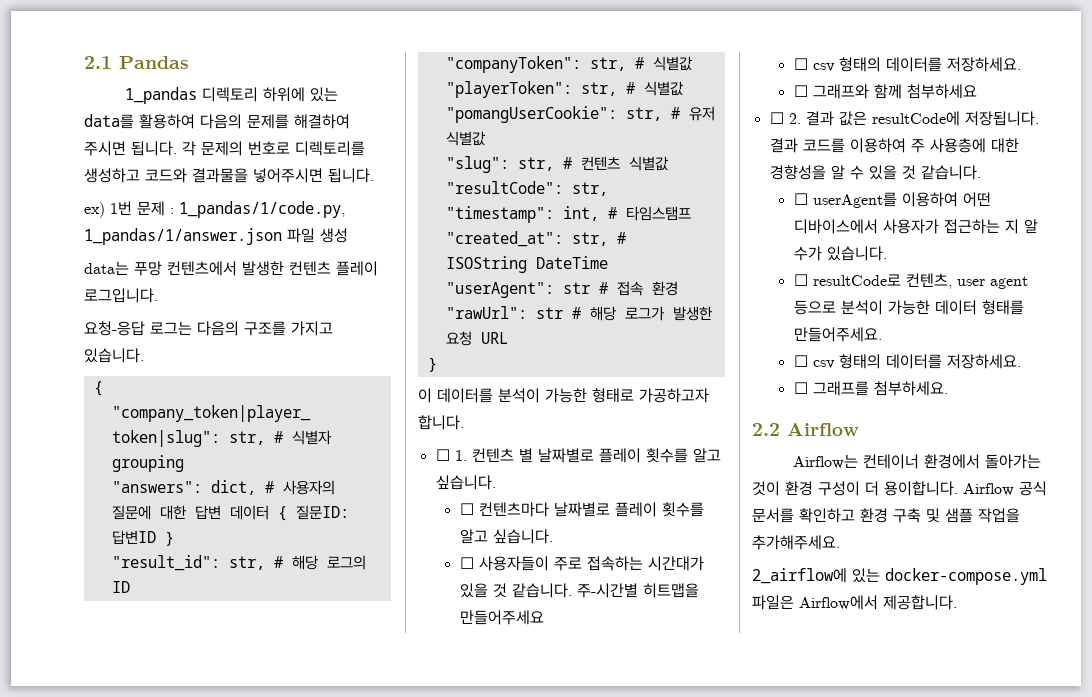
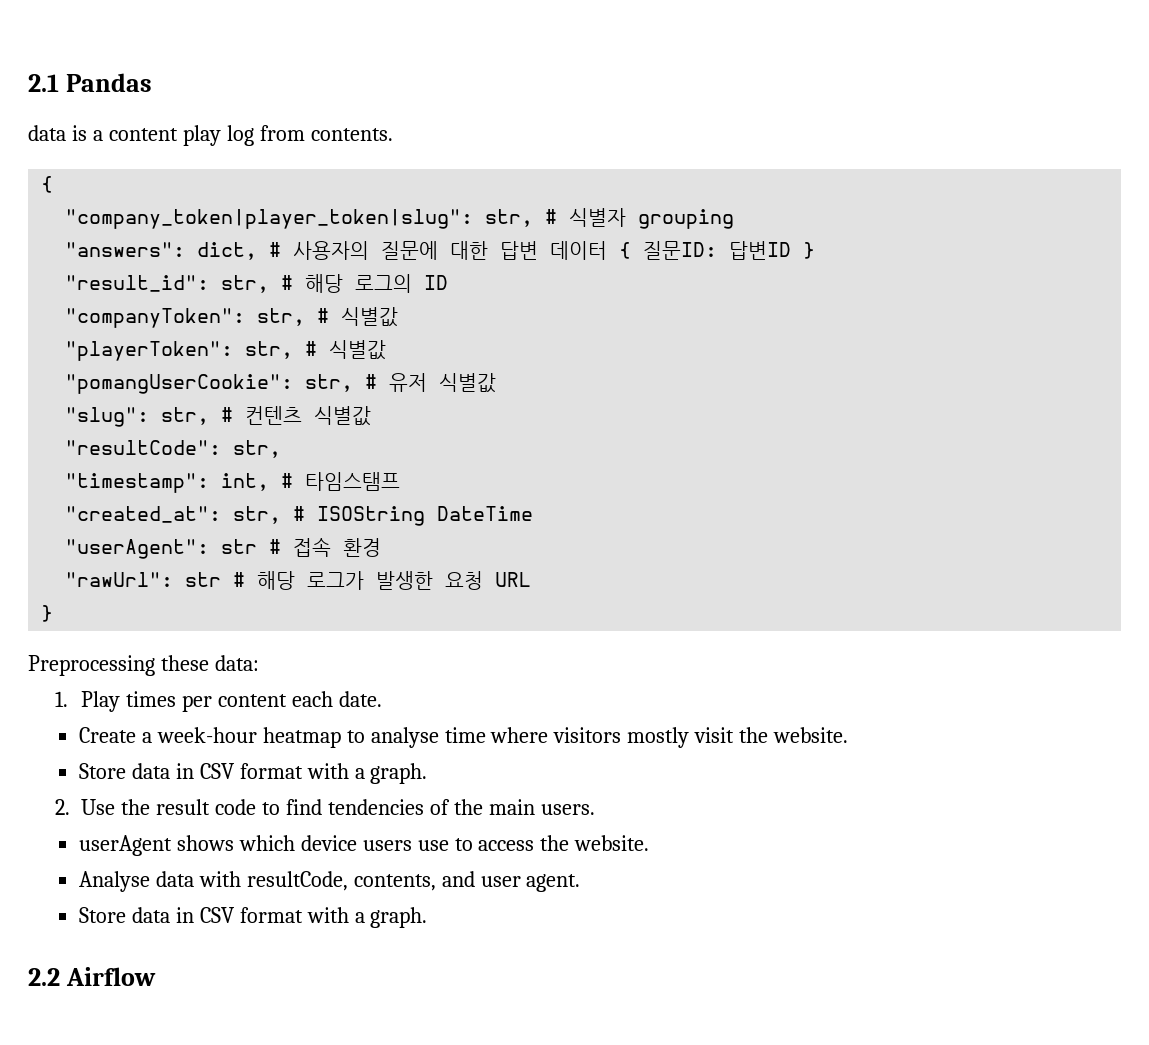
- 1_pandas 디렉토리 하위에 있는 data를 활용하여 다음의 문제를 해결하여 주시면 됩니다. 각 문제의 번호로 디렉토리를 생성하고 코드와 결과물을 넣어주시면 됩니다.
- ex) 1번 문제 : 1_pandas/1/code.py, 1_pandas/1/answer.json 파일 생성
- data는 푸망 컨텐츠에서 발생한 컨텐츠 플레이 로그입니다.
- 요청-응답 로그는 다음의 구조를 가지고 있습니다.
+ data is a content play log from contents.
- 이 데이터를 분석이 가능한 형태로 가공하고자 합니다.
- ☐ 1. 컨텐츠 별 날짜별로 플레이 횟수를 알고 싶습니다.
- ☐ 컨텐츠마다 날짜별로 플레이 횟수를 알고 싶습니다.
- ☐ 사용자들이 주로 접속하는 시간대가 있을 것 같습니다. 주-시간별 히트맵을 만들어주세요
- ☐ csv 형태의 데이터를 저장하세요.
- ☐ 그래프와 함께 첨부하세요
- ☐ 2. 결과 값은 resultCode에 저장됩니다. 결과 코드를 이용하여 주 사용층에 대한 경향성을 알 수 있을 것 같습니다.
- ☐ userAgent를 이용하여 어떤 디바이스에서 사용자가 접근하는 지 알 수가 있습니다.
- ☐ resultCode로 컨텐츠, user agent 등으로 분석이 가능한 데이터 형태를 만들어주세요.
- ☐ csv 형태의 데이터를 저장하세요.
- ☐ 그래프를 첨부하세요.
+ Preprocessing these data:
+ 1. Play times per content each date.
+ Create a week-hour heatmap to analyse time where visitors mostly visit the website.
+ Store data in CSV format with a graph.
+ 2. Use the result code to find tendencies of the main users.
+ userAgent shows which device users use to access the website.
+ Analyse data with resultCode, contents, and user agent.
+ Store data in CSV format with a graph.
  2.2 Airflow
- Airflow는 컨테이너 환경에서 돌아가는 것이 환경 구성이 더 용이합니다. Airflow 공식 문서를 확인하고 환경 구축 및 샘플 작업을 추가해주세요.
- 2_airflow에 있는 docker-compose.yml 파일은 Airflow에서 제공합니다.

